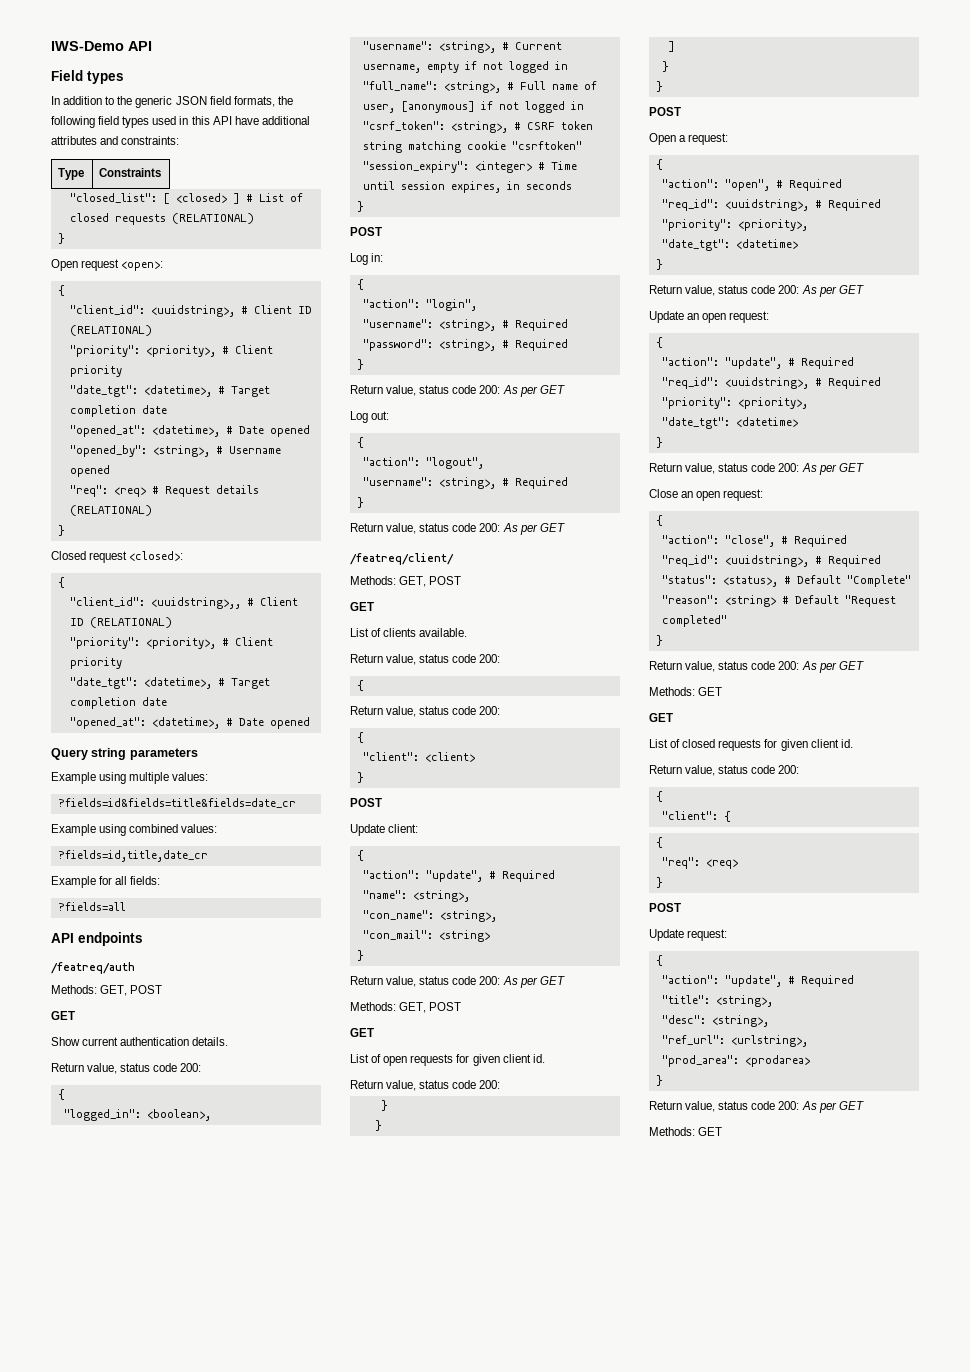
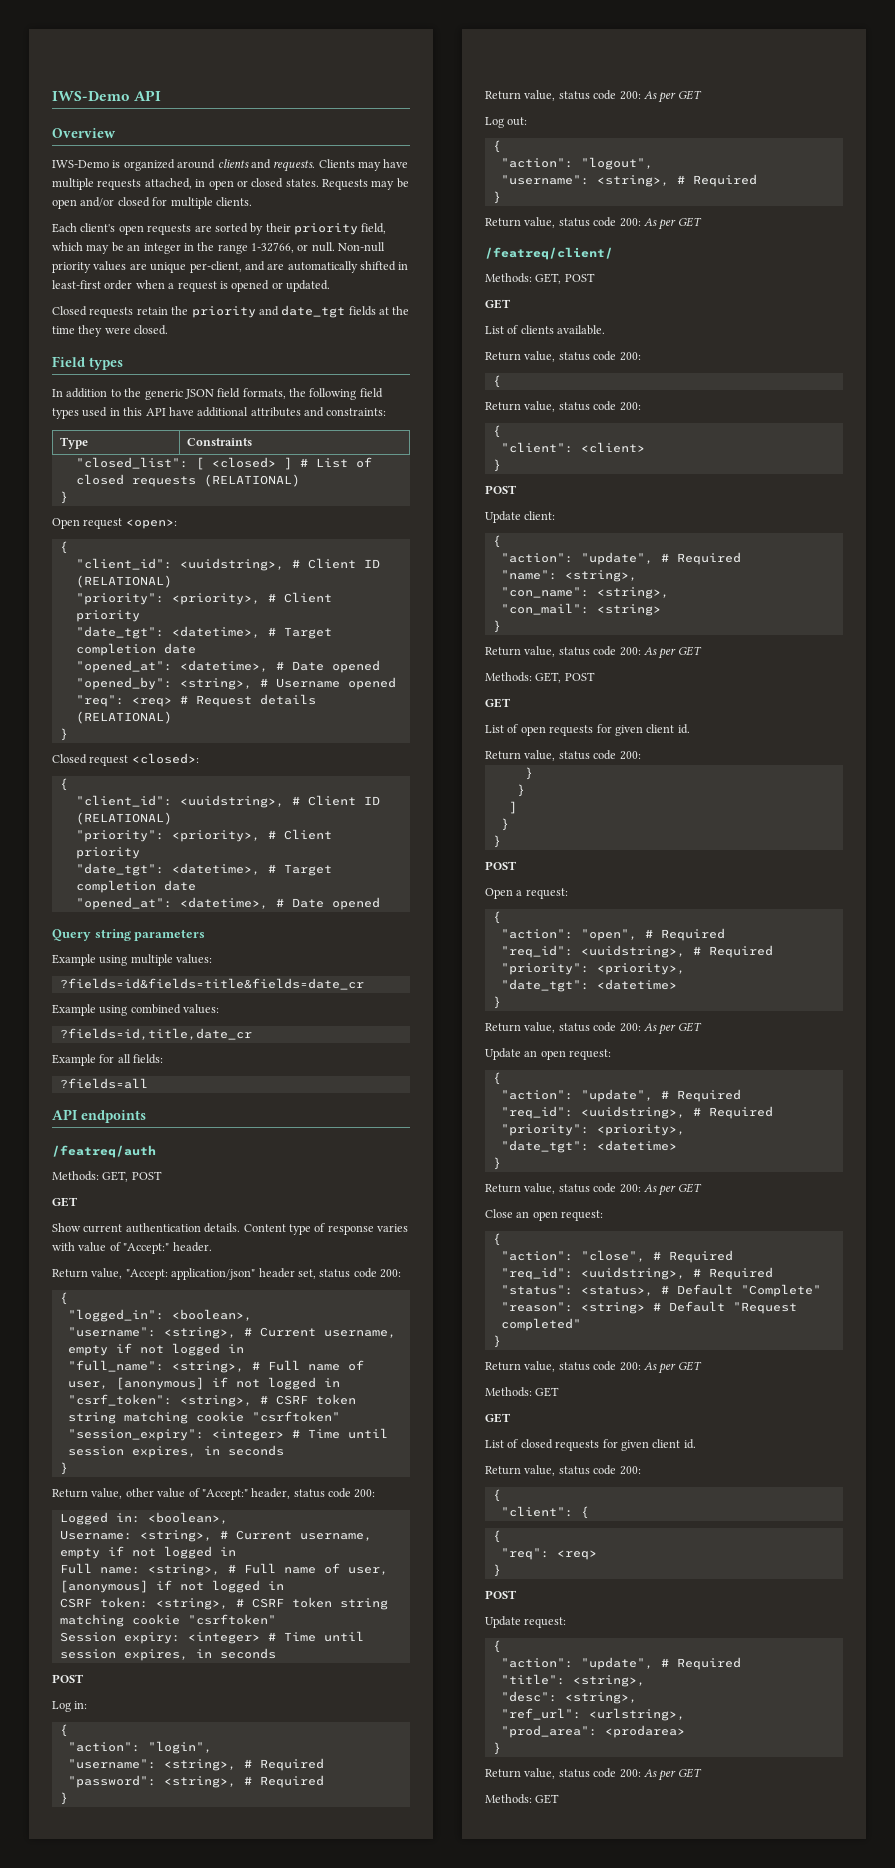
+ Overview
+ IWS-Demo is organized around clients and requests. Clients may have multiple requests attached, in open or closed states. Requests may be open and/or closed for multiple clients.
+ Each client's open requests are sorted by their priority field, which may be an integer in the range 1-32766, or null. Non-null priority values are unique per-client, and are automatically shifted in least-first order when a request is opened or updated.
+ Closed requests retain the priority and date_tgt fields at the time they were closed.
  Closed request <closed>:
  {
- "client_id": <uuidstring>,, # Client ID (RELATIONAL)
+ "client_id": <uuidstring>, # Client ID (RELATIONAL)
- Show current authentication details.
- Return value, status code 200:
+ Show current authentication details. Content type of response varies with value of "Accept:" header.
+ Return value, "Accept: application/json" header set, status code 200:
+ Return value, other value of "Accept:" header, status code 200:
+ Logged in: <boolean>,
+ Username: <string>, # Current username, empty if not logged in
+ Full name: <string>, # Full name of user, [anonymous] if not logged in
+ CSRF token: <string>, # CSRF token string matching cookie "csrftoken"
+ Session expiry: <integer> # Time until session expires, in seconds

